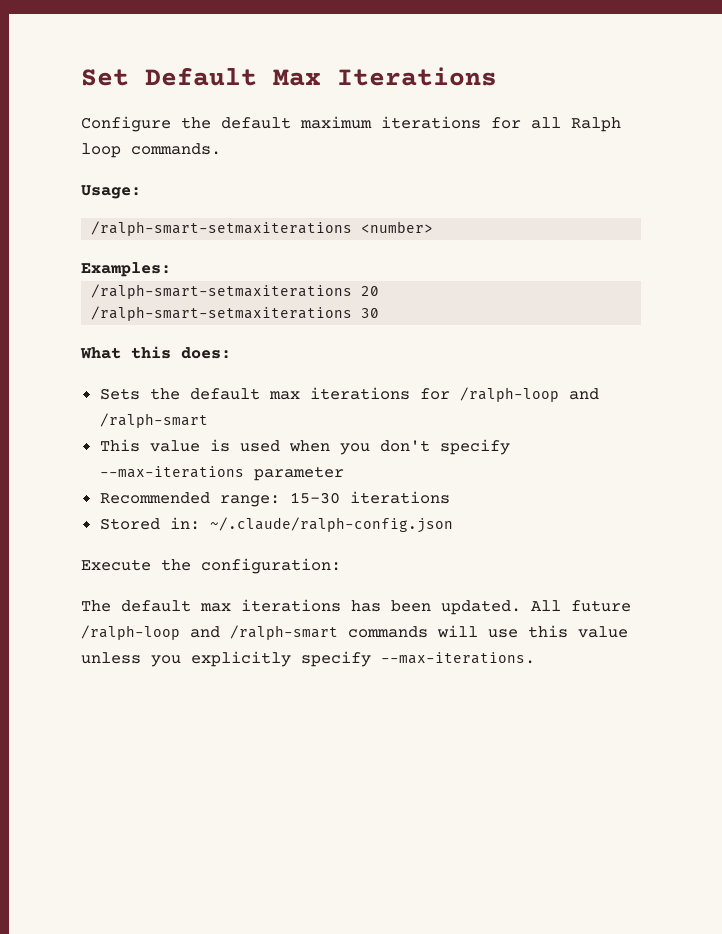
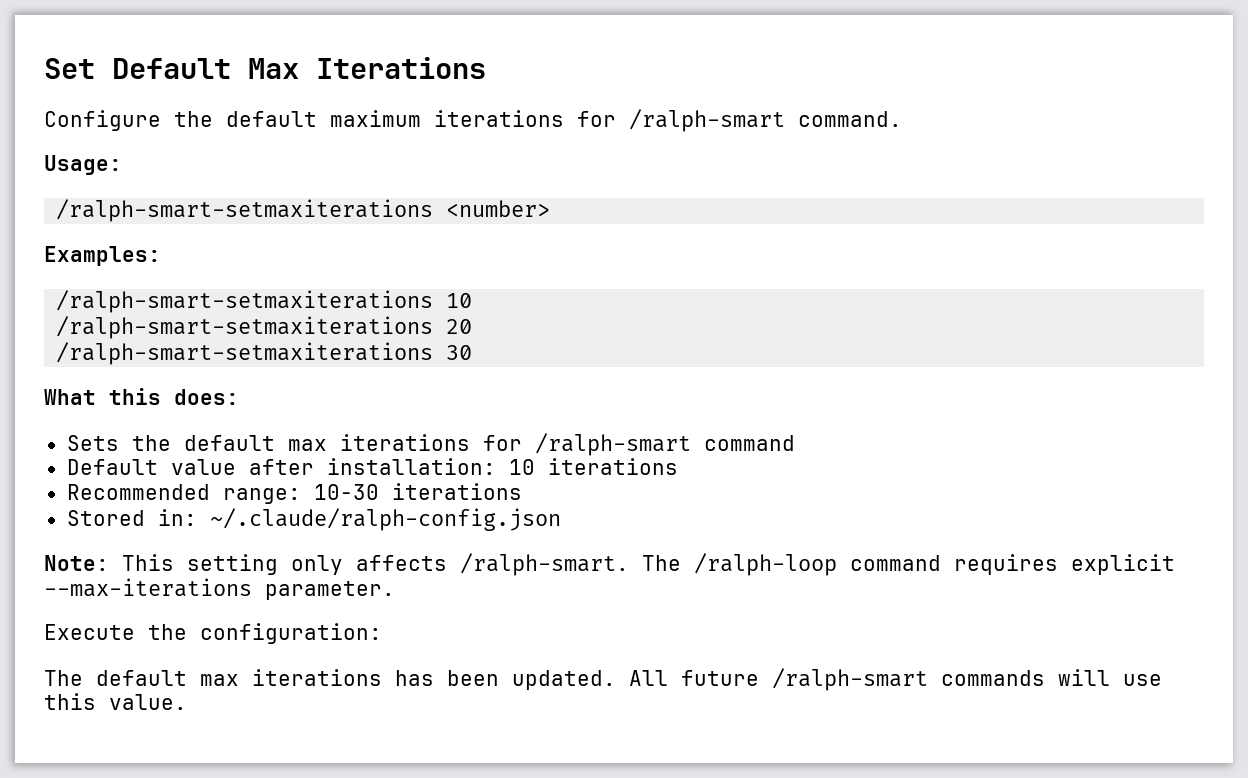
- Configure the default maximum iterations for all Ralph loop commands.
+ Configure the default maximum iterations for /ralph-smart command.
+ /ralph-smart-setmaxiterations 10
- Sets the default max iterations for /ralph-loop and /ralph-smart
- This value is used when you don't specify --max-iterations parameter
+ Sets the default max iterations for /ralph-smart command
+ Default value after installation: 10 iterations
- Recommended range: 15-30 iterations
+ Recommended range: 10-30 iterations
+ Note: This setting only affects /ralph-smart. The /ralph-loop command requires explicit --max-iterations parameter.
- All future /ralph-loop and /ralph-smart commands will use this value unless you explicitly specify --max-iterations.
+ All future /ralph-smart commands will use this value.

